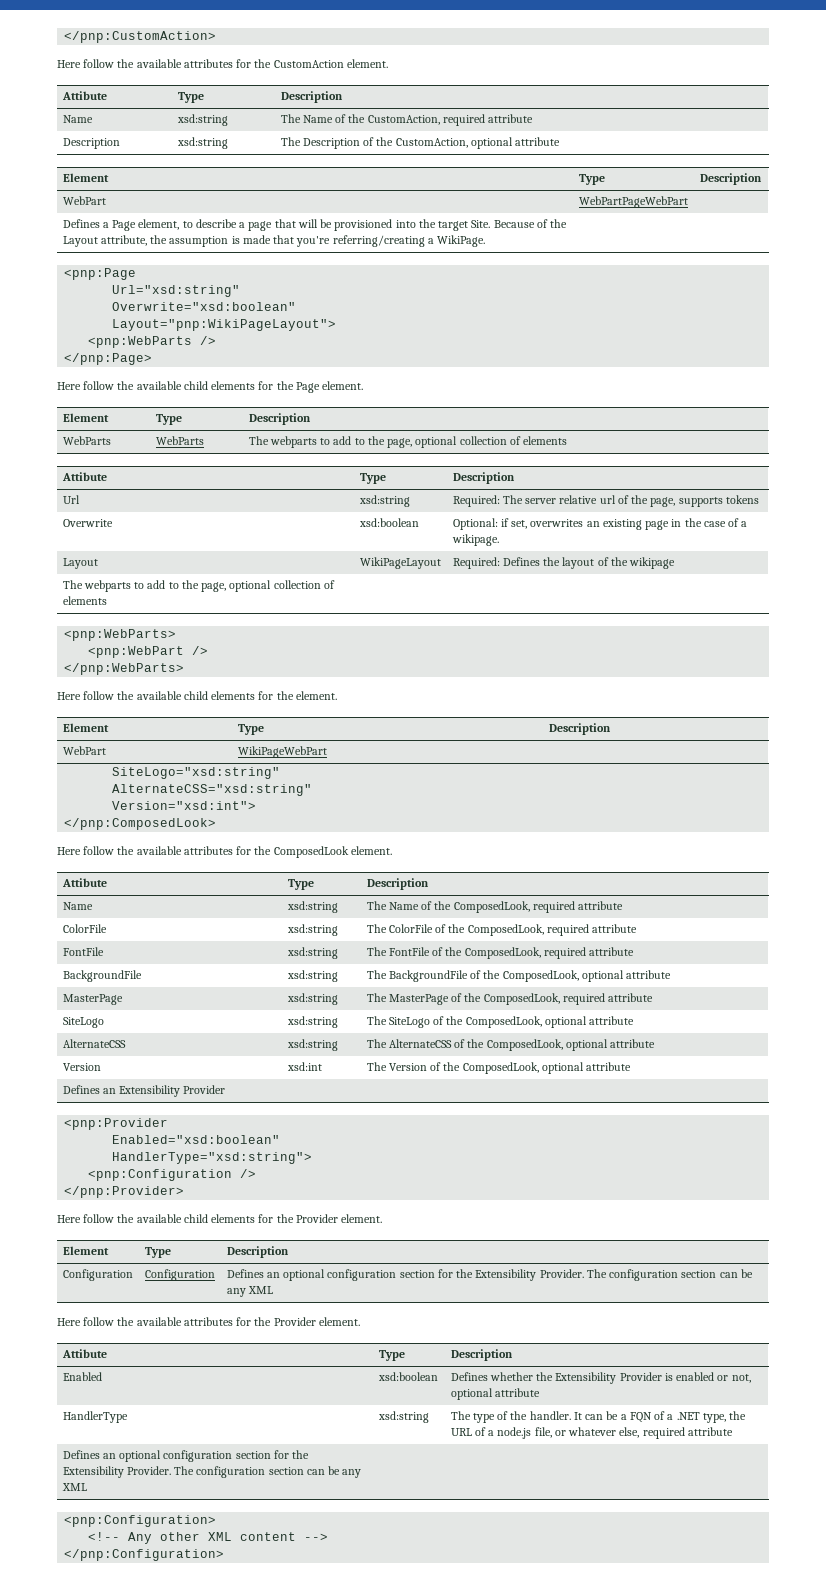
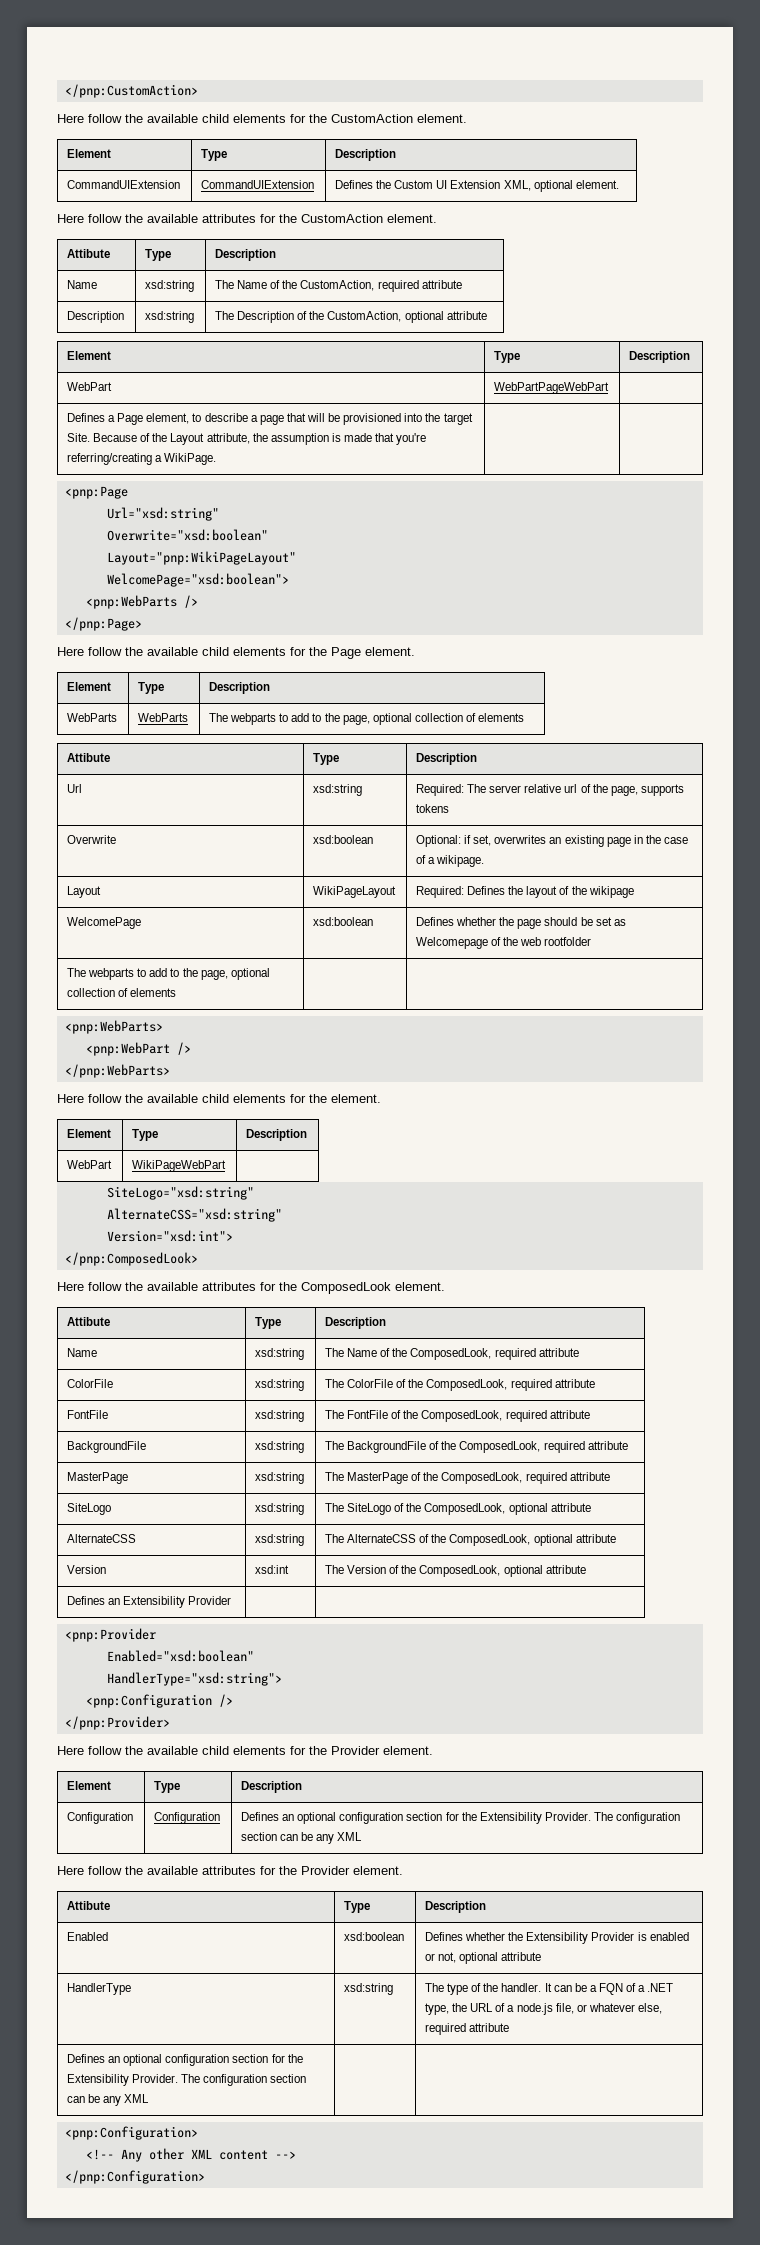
+ Here follow the available child elements for the CustomAction element.
+ Element | Type | Description
+ CommandUIExtension | CommandUIExtension | Defines the Custom UI Extension XML, optional element.
- Layout="pnp:WikiPageLayout">
+ Layout="pnp:WikiPageLayout"
+ WelcomePage="xsd:boolean">
+ WelcomePage | xsd:boolean | Defines whether the page should be set as Welcomepage of the web rootfolder
- BackgroundFile | xsd:string | The BackgroundFile of the ComposedLook, optional attribute
+ BackgroundFile | xsd:string | The BackgroundFile of the ComposedLook, required attribute

